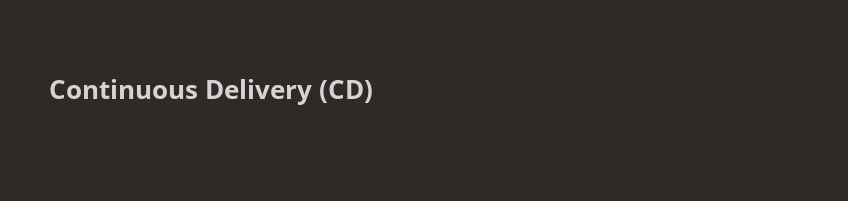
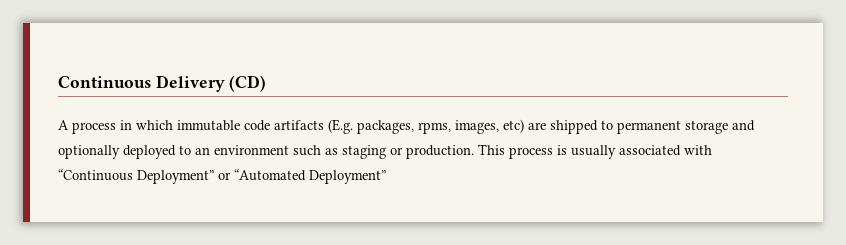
+ A process in which immutable code artifacts (E.g. packages, rpms, images, etc) are shipped to permanent storage and optionally deployed to an environment such as staging or production. This process is usually associated with “Continuous Deployment” or “Automated Deployment”

